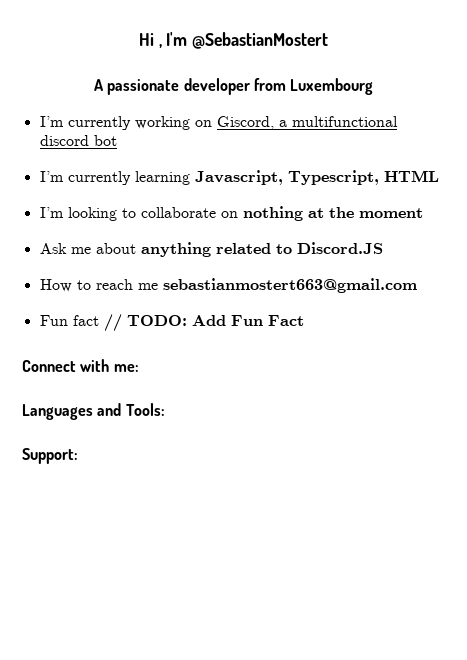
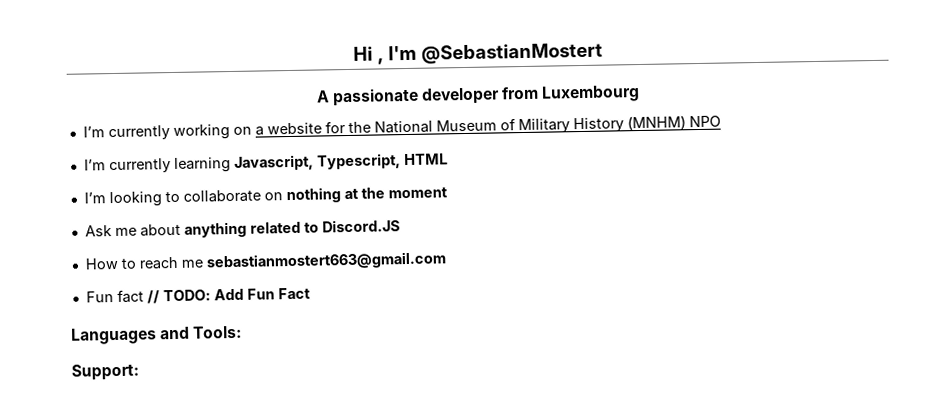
- I’m currently working on Giscord, a multifunctional discord bot
+ I’m currently working on a website for the National Museum of Military History (MNHM) NPO
- Connect with me:

